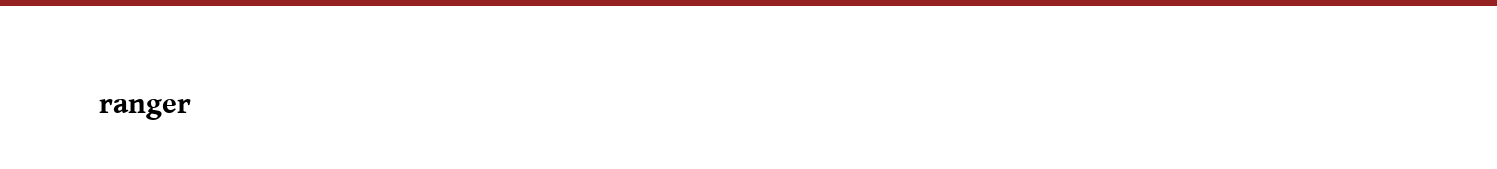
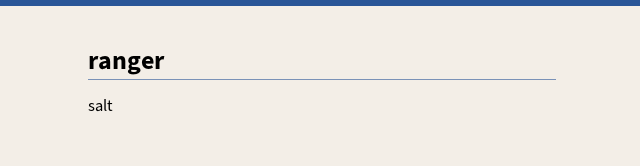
+ salt

